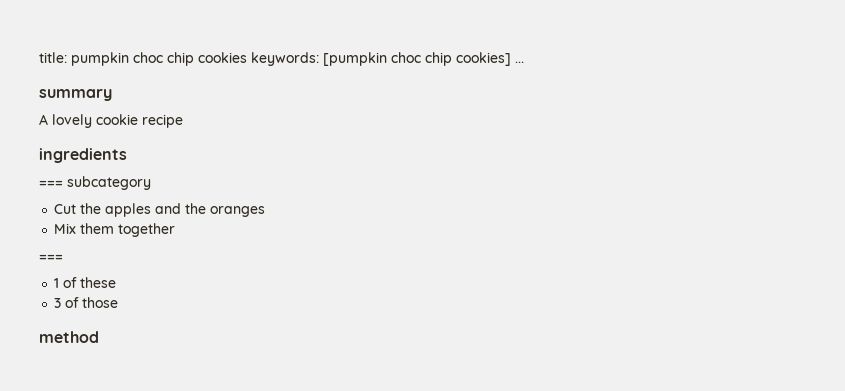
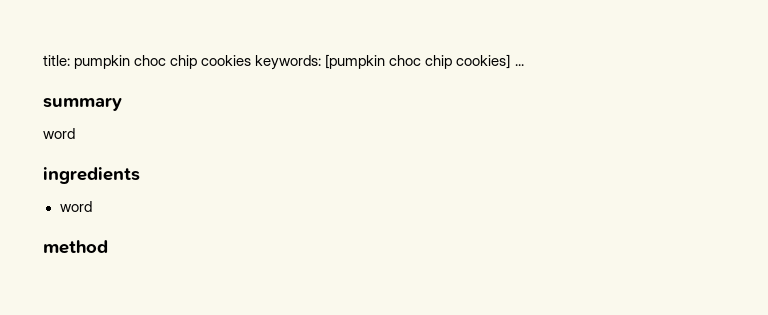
  summary
- A lovely cookie recipe
+ word
  ingredients
- === subcategory
- Cut the apples and the oranges
- Mix them together
- ===
- 1 of these
- 3 of those
+ word

